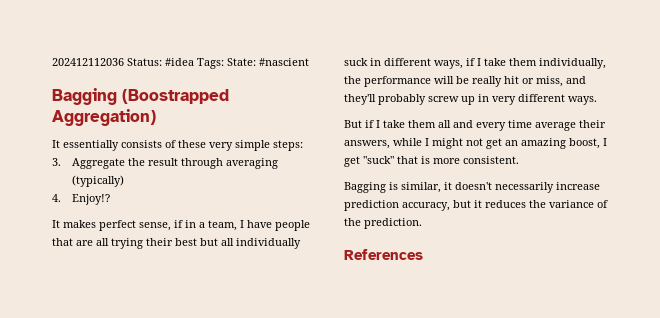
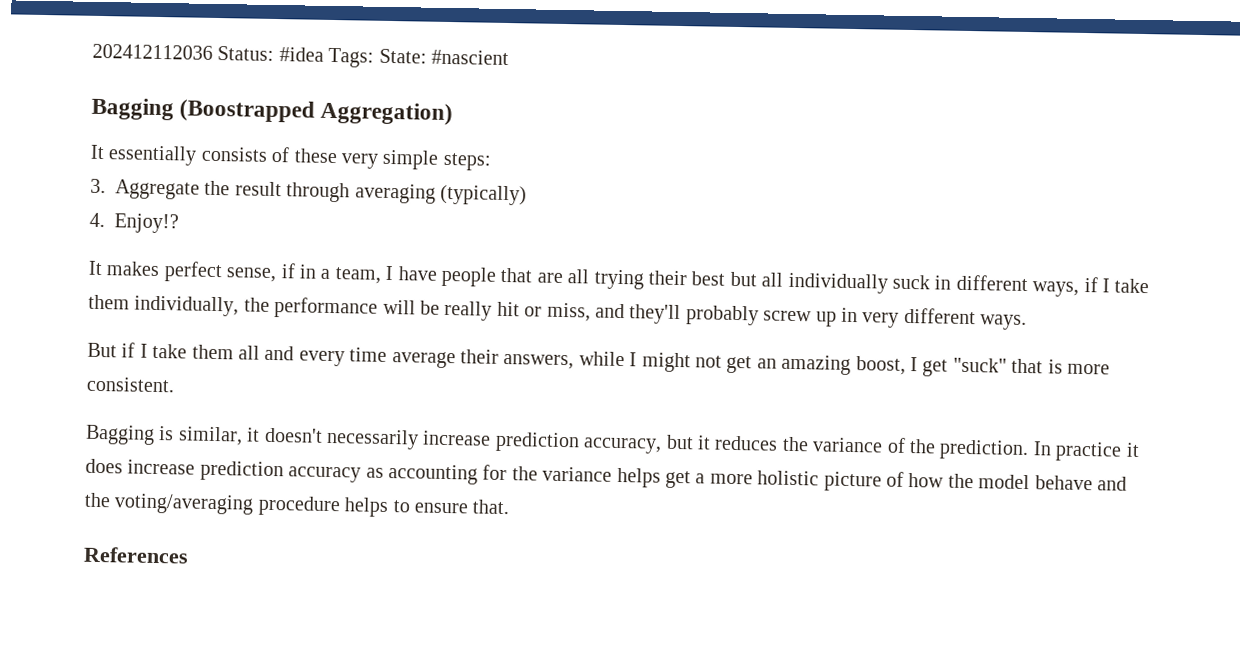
+ In practice it does increase prediction accuracy as accounting for the variance helps get a more holistic picture of how the model behave and the voting/averaging procedure helps to ensure that.

